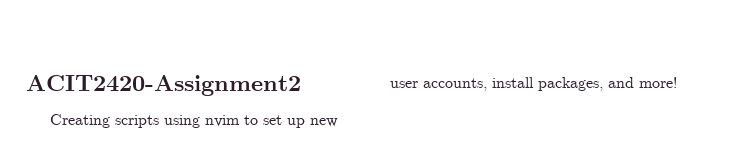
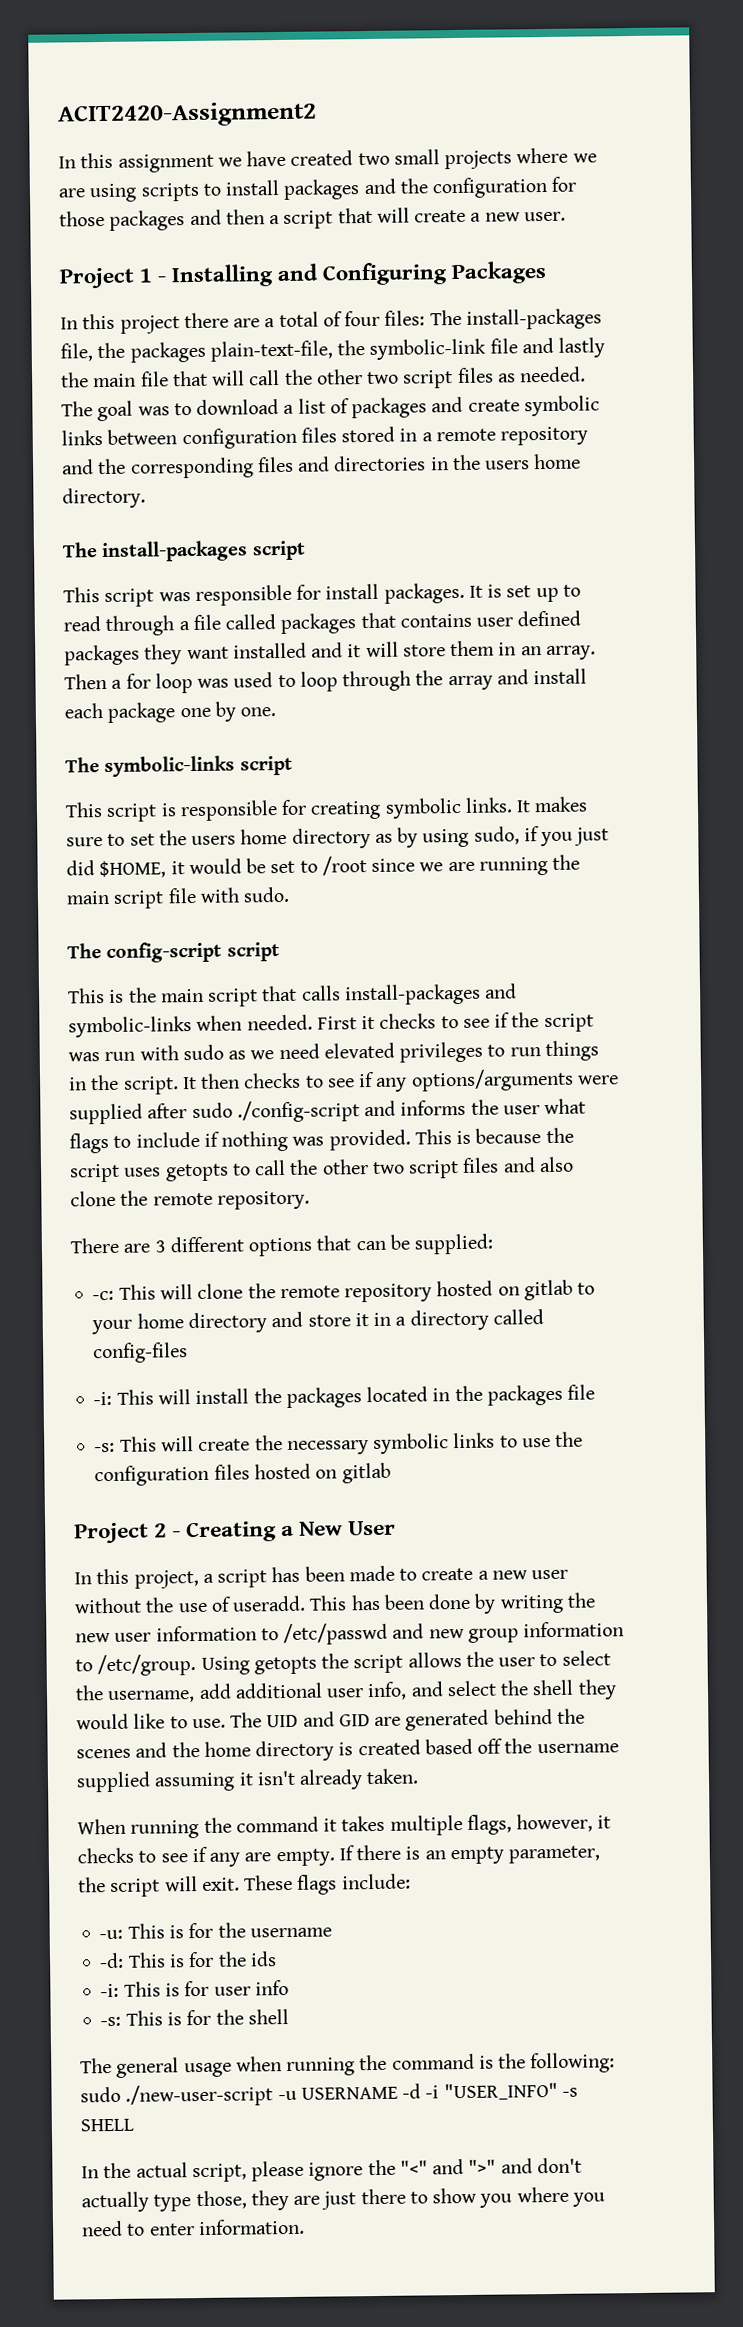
- Creating scripts using nvim to set up new user accounts, install packages, and more!
+ In this assignment we have created two small projects where we are using scripts to install packages and the configuration for those packages and then a script that will create a new user.
+ Project 1 - Installing and Configuring Packages
+ In this project there are a total of four files: The install-packages file, the packages plain-text-file, the symbolic-link file and lastly the main file that will call the other two script files as needed. The goal was to download a list of packages and create symbolic links between configuration files stored in a remote repository and the corresponding files and directories in the users home directory.
+ The install-packages script
+ This script was responsible for install packages. It is set up to read through a file called packages that contains user defined packages they want installed and it will store them in an array. Then a for loop was used to loop through the array and install each package one by one.
+ The symbolic-links script
+ This script is responsible for creating symbolic links. It makes sure to set the users home directory as by using sudo, if you just did $HOME, it would be set to /root since we are running the main script file with sudo.
+ The config-script script
+ This is the main script that calls install-packages and symbolic-links when needed. First it checks to see if the script was run with sudo as we need elevated privileges to run things in the script. It then checks to see if any options/arguments were supplied after sudo ./config-script and informs the user what flags to include if nothing was provided. This is because the script uses getopts to call the other two script files and also clone the remote repository.
+ There are 3 different options that can be supplied:
+ -c: This will clone the remote repository hosted on gitlab to your home directory and store it in a directory called config-files
+ -i: This will install the packages located in the packages file
+ -s: This will create the necessary symbolic links to use the configuration files hosted on gitlab
+ Project 2 - Creating a New User
+ In this project, a script has been made to create a new user without the use of useradd. This has been done by writing the new user information to /etc/passwd and new group information to /etc/group. Using getopts the script allows the user to select the username, add additional user info, and select the shell they would like to use. The UID and GID are generated behind the scenes and the home directory is created based off the username supplied assuming it isn't already taken.
+ When running the command it takes multiple flags, however, it checks to see if any are empty. If there is an empty parameter, the script will exit. These flags include:
+ -u: This is for the username
+ -d: This is for the ids
+ -i: This is for user info
+ -s: This is for the shell
+ The general usage when running the command is the following: sudo ./new-user-script -u USERNAME -d -i "USER_INFO" -s SHELL
+ In the actual script, please ignore the "<" and ">" and don't actually type those, they are just there to show you where you need to enter information.

